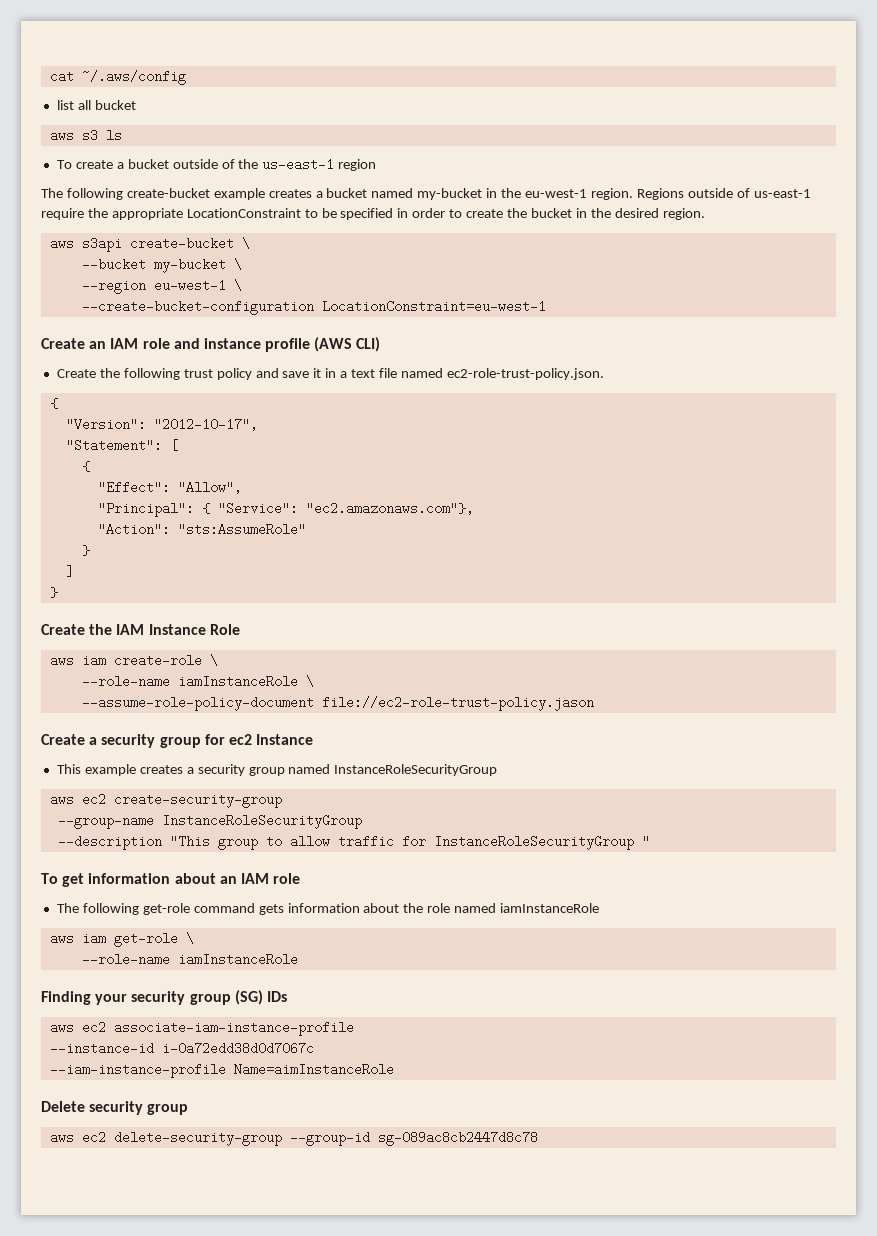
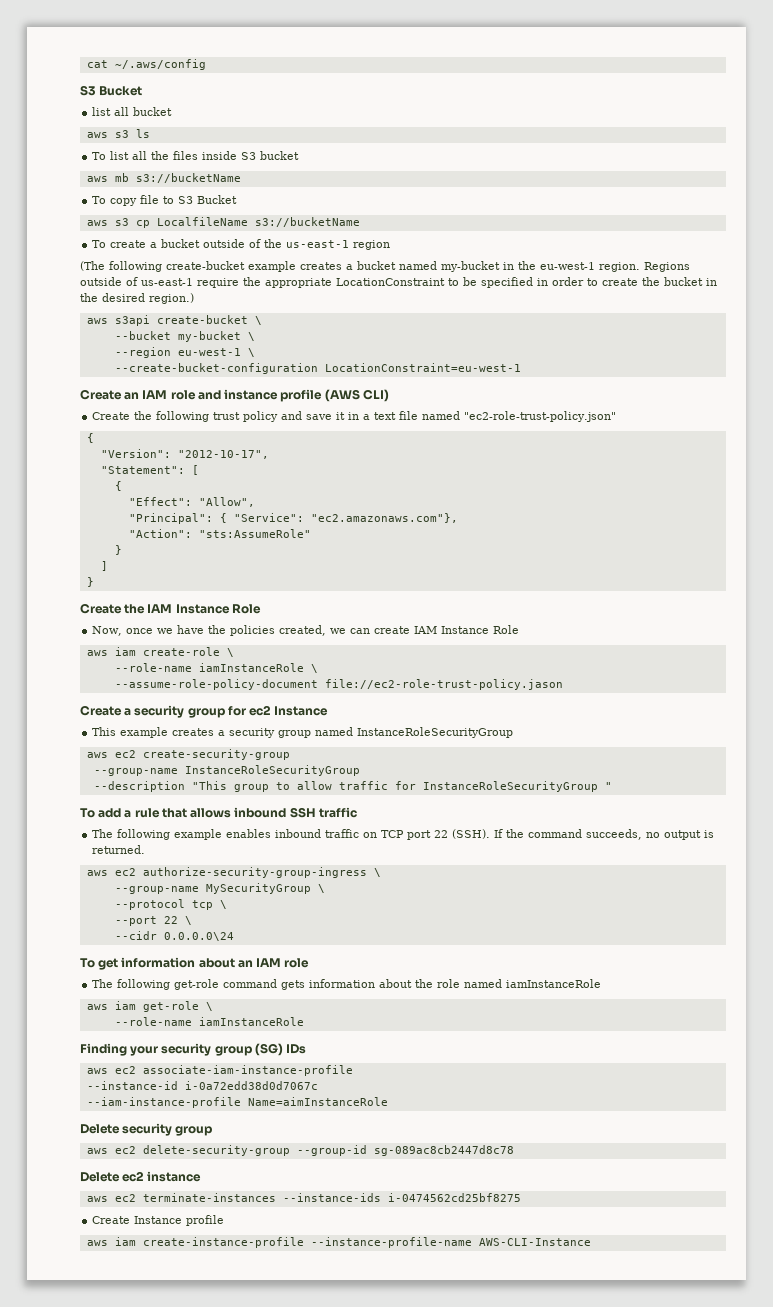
  cat ~/.aws/config
+ S3 Bucket
+ To list all the files inside S3 bucket
+ aws mb s3://bucketName
+ To copy file to S3 Bucket
+ aws s3 cp LocalfileName s3://bucketName
- The following create-bucket example creates a bucket named my-bucket in the eu-west-1 region.
+ (The following create-bucket example creates a bucket named my-bucket in the eu-west-1 region.
- Regions outside of us-east-1 require the appropriate LocationConstraint to be specified in order to create the bucket in the desired region.
+ Regions outside of us-east-1 require the appropriate LocationConstraint to be specified in order to create the bucket in the desired region.)
- Create the following trust policy and save it in a text file named ec2-role-trust-policy.json.
+ Create the following trust policy and save it in a text file named "ec2-role-trust-policy.json"
+ Now, once we have the policies created, we can create IAM Instance Role
+ To add a rule that allows inbound SSH traffic
+ The following example enables inbound traffic on TCP port 22 (SSH). If the command succeeds, no output is returned.
+ aws ec2 authorize-security-group-ingress \
+ --group-name MySecurityGroup \
+ --protocol tcp \
+ --port 22 \
+ --cidr 0.0.0.0\24
+ Delete ec2 instance
+ aws ec2 terminate-instances --instance-ids i-0474562cd25bf8275
+ Create Instance profile
+ aws iam create-instance-profile --instance-profile-name AWS-CLI-Instance

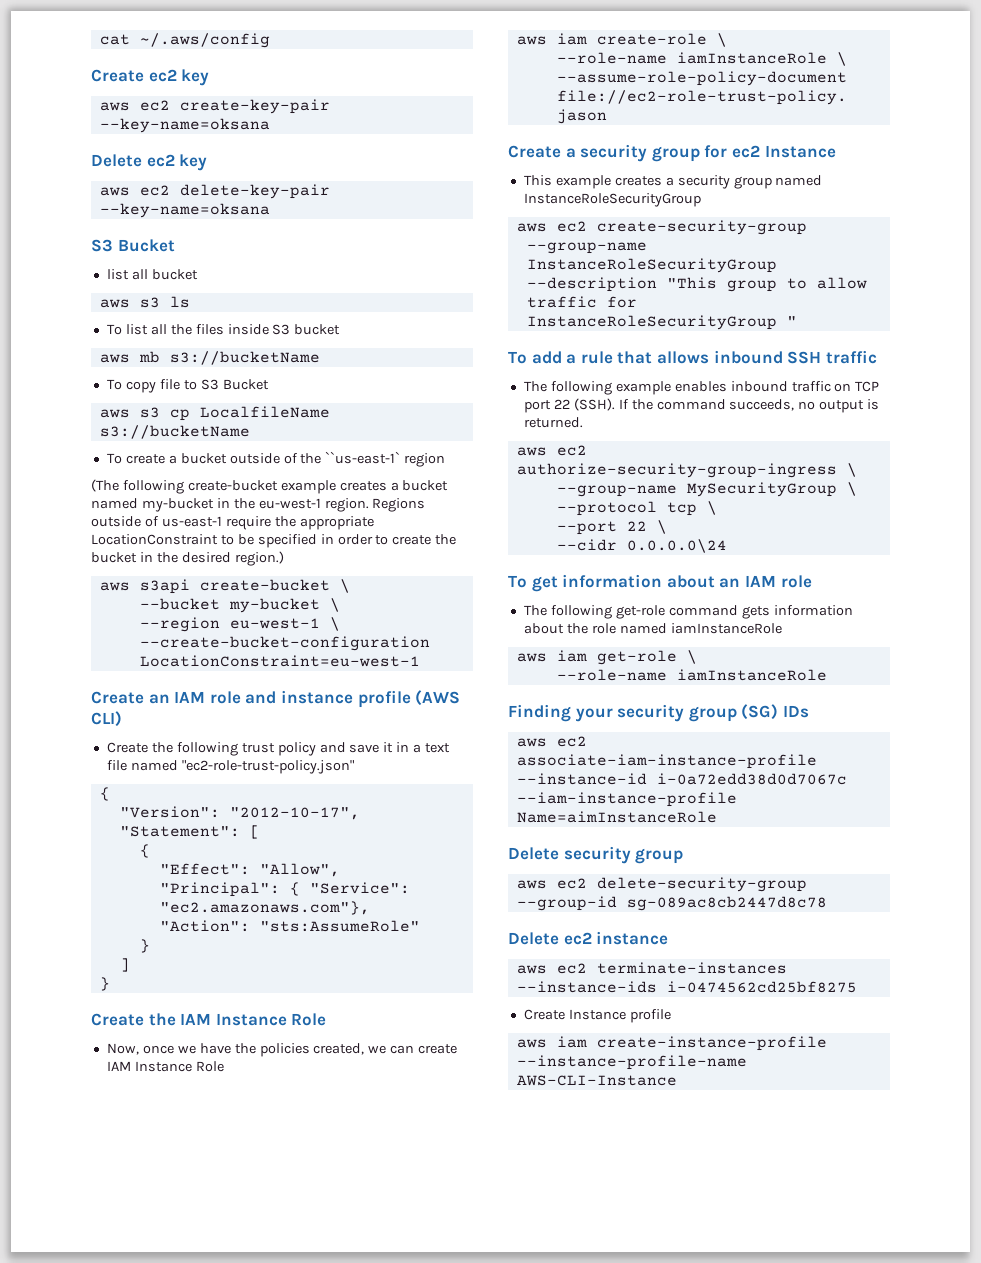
+ Create ec2 key
+ aws ec2 create-key-pair --key-name=oksana
+ Delete ec2 key
+ aws ec2 delete-key-pair --key-name=oksana
- To create a bucket outside of the us-east-1 region
+ To create a bucket outside of the ``us-east-1` region

